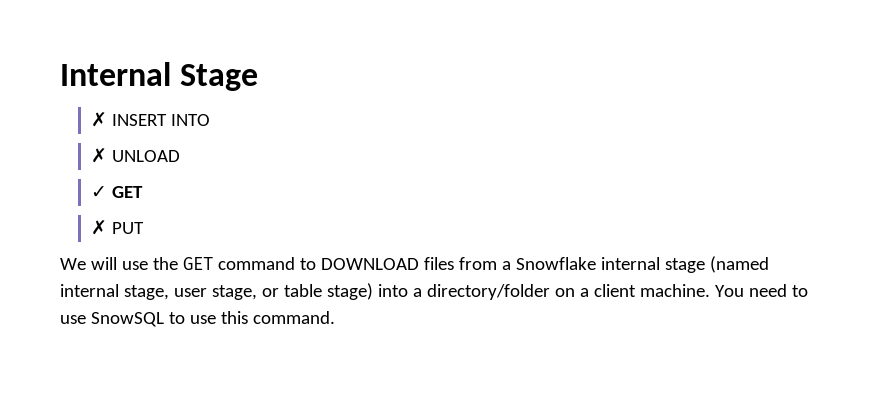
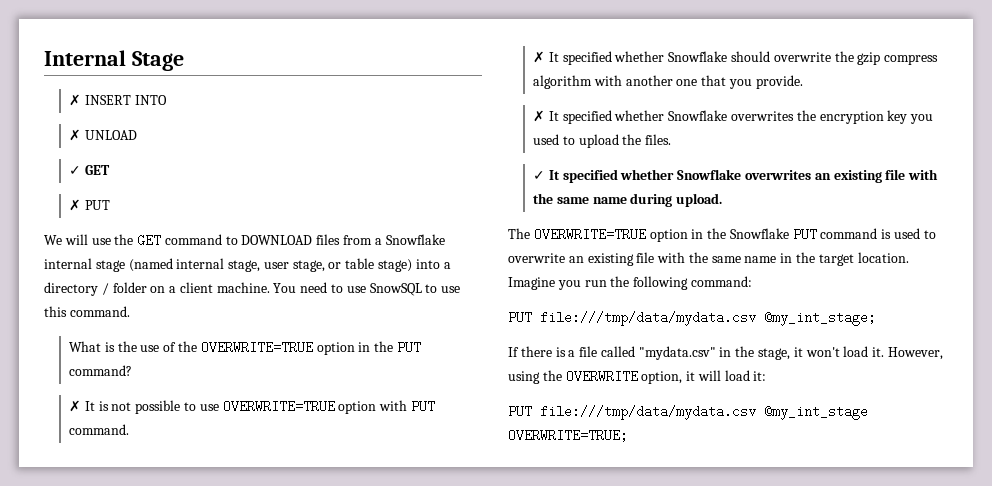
- We will use the GET command to DOWNLOAD files from a Snowflake internal stage (named internal stage, user stage, or table stage) into a directory/folder on a client machine.
+ We will use the GET command to DOWNLOAD files from a Snowflake internal stage (named internal stage, user stage, or table stage) into a directory / folder on a client machine.
+ What is the use of the OVERWRITE=TRUE option in the PUT command?
+ ✗ It is not possible to use OVERWRITE=TRUE option with PUT command.
+ ✗ It specified whether Snowflake should overwrite the gzip compress algorithm with another one that you provide.
+ ✗ It specified whether Snowflake overwrites the encryption key you used to upload the files.
+ ✓ It specified whether Snowflake overwrites an existing file with the same name during upload.
+ The OVERWRITE=TRUE option in the Snowflake PUT command is used to overwrite an existing file with the same name in the target location. Imagine you run the following command:
+ PUT file:///tmp/data/mydata.csv @my_int_stage;
+ If there is a file called "mydata.csv" in the stage, it won't load it. However, using the OVERWRITE option, it will load it:
+ PUT file:///tmp/data/mydata.csv @my_int_stage OVERWRITE=TRUE;

